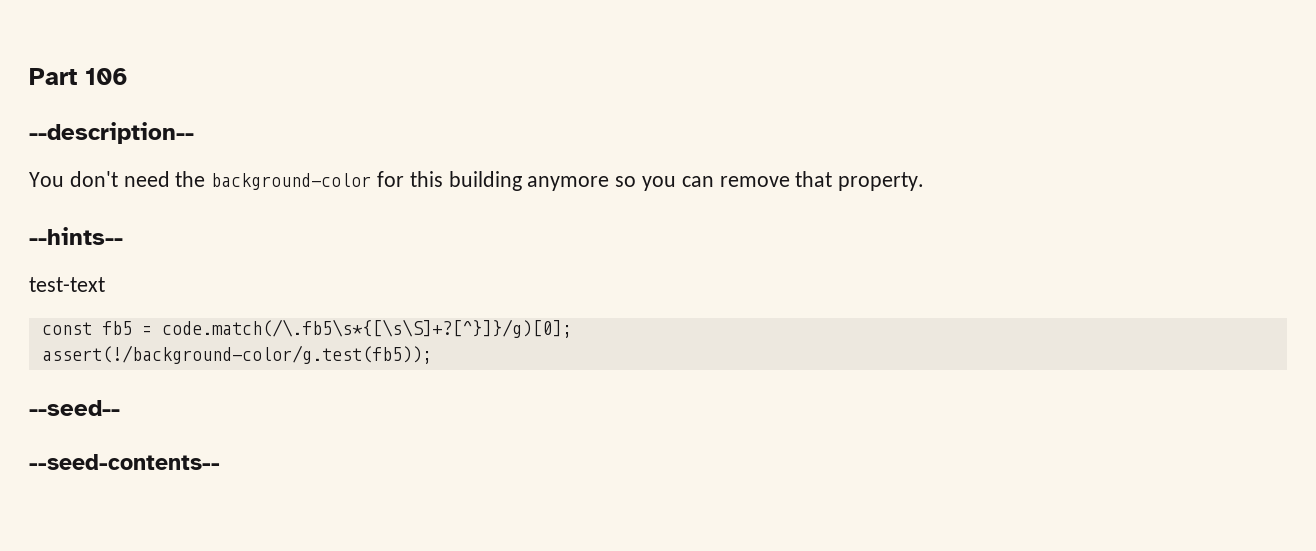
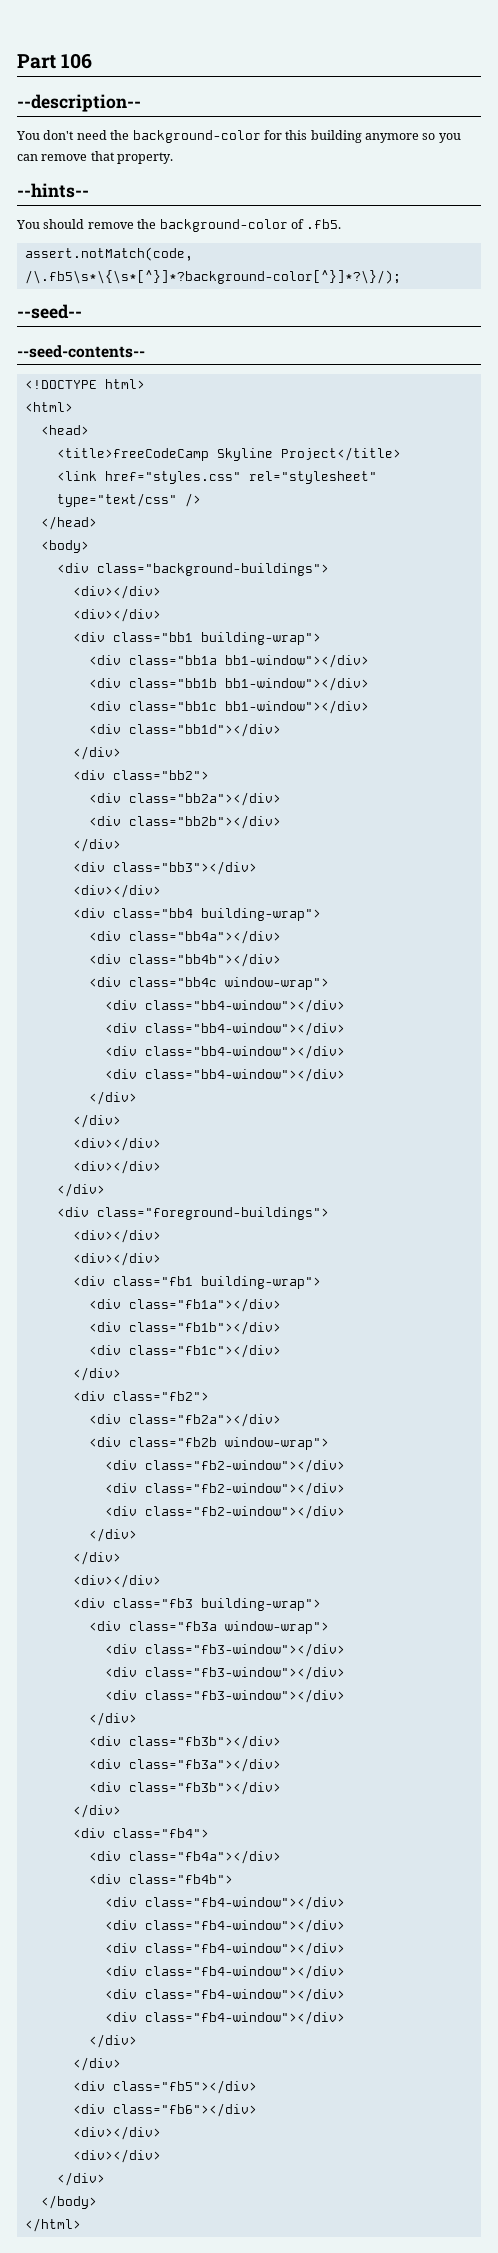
- test-text
- const fb5 = code.match(/\.fb5\s*{[\s\S]+?[^}]}/g)[0];
- assert(!/background-color/g.test(fb5));
+ You should remove the background-color of .fb5.
+ assert.notMatch(code, /\.fb5\s*\{\s*[^}]*?background-color[^}]*?\}/);
  --seed--
  --seed-contents--
+ <!DOCTYPE html>
+ <html>
+ <head>
+ <title>freeCodeCamp Skyline Project</title>
+ <link href="styles.css" rel="stylesheet" type="text/css" />
+ </head>
+ <body>
+ <div class="background-buildings">
+ <div></div>
+ <div></div>
+ <div class="bb1 building-wrap">
+ <div class="bb1a bb1-window"></div>
+ <div class="bb1b bb1-window"></div>
+ <div class="bb1c bb1-window"></div>
+ <div class="bb1d"></div>
+ </div>
+ <div class="bb2">
+ <div class="bb2a"></div>
+ <div class="bb2b"></div>
+ </div>
+ <div class="bb3"></div>
+ <div></div>
+ <div class="bb4 building-wrap">
+ <div class="bb4a"></div>
+ <div class="bb4b"></div>
+ <div class="bb4c window-wrap">
+ <div class="bb4-window"></div>
+ <div class="bb4-window"></div>
+ <div class="bb4-window"></div>
+ <div class="bb4-window"></div>
+ </div>
+ </div>
+ <div></div>
+ <div></div>
+ </div>
+ <div class="foreground-buildings">
+ <div></div>
+ <div></div>
+ <div class="fb1 building-wrap">
+ <div class="fb1a"></div>
+ <div class="fb1b"></div>
+ <div class="fb1c"></div>
+ </div>
+ <div class="fb2">
+ <div class="fb2a"></div>
+ <div class="fb2b window-wrap">
+ <div class="fb2-window"></div>
+ <div class="fb2-window"></div>
+ <div class="fb2-window"></div>
+ </div>
+ </div>
+ <div></div>
+ <div class="fb3 building-wrap">
+ <div class="fb3a window-wrap">
+ <div class="fb3-window"></div>
+ <div class="fb3-window"></div>
+ <div class="fb3-window"></div>
+ </div>
+ <div class="fb3b"></div>
+ <div class="fb3a"></div>
+ <div class="fb3b"></div>
+ </div>
+ <div class="fb4">
+ <div class="fb4a"></div>
+ <div class="fb4b">
+ <div class="fb4-window"></div>
+ <div class="fb4-window"></div>
+ <div class="fb4-window"></div>
+ <div class="fb4-window"></div>
+ <div class="fb4-window"></div>
+ <div class="fb4-window"></div>
+ </div>
+ </div>
+ <div class="fb5"></div>
+ <div class="fb6"></div>
+ <div></div>
+ <div></div>
+ </div>
+ </body>
+ </html>

